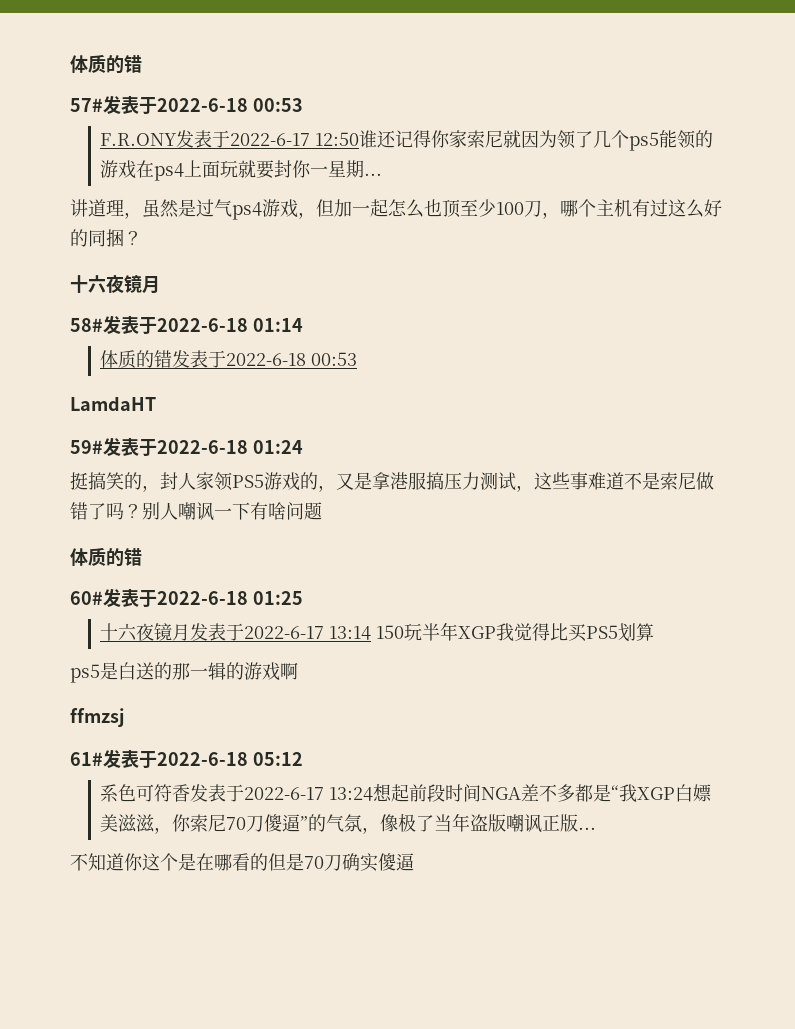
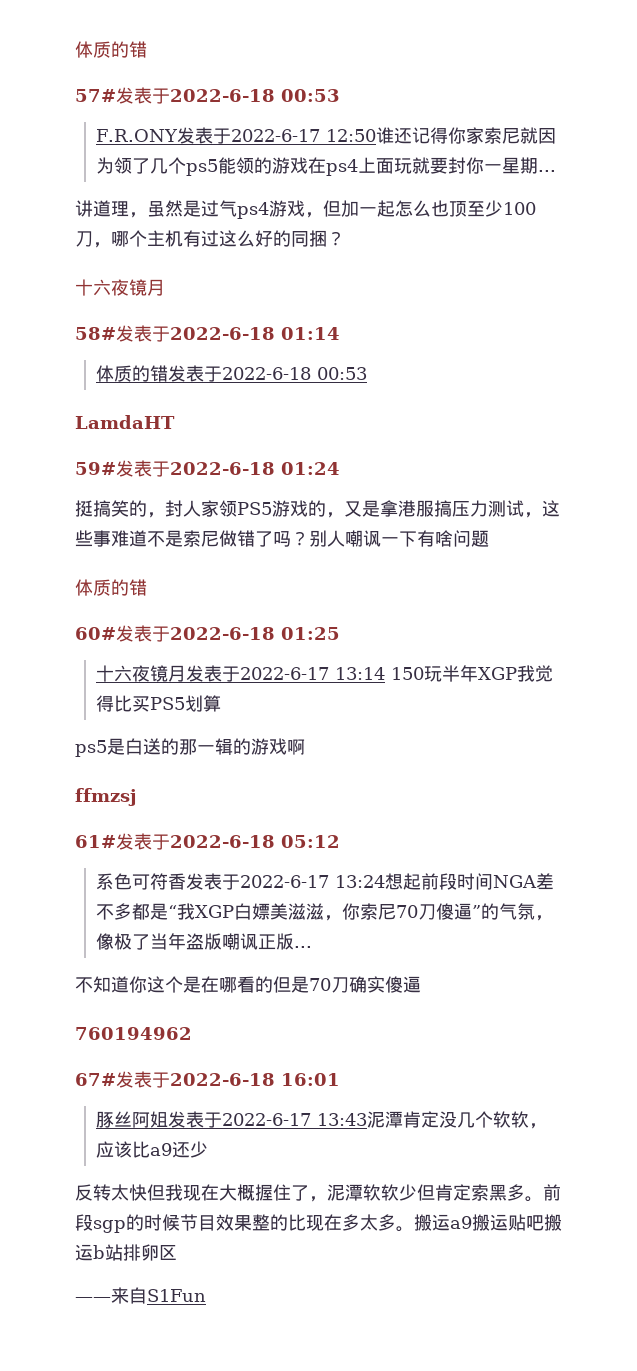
+ 760194962
+ 67#发表于2022-6-18 16:01
+ 豚丝阿姐发表于2022-6-17 13:43泥潭肯定没几个软软，应该比a9还少
+ 反转太快但我现在大概握住了，泥潭软软少但肯定索黑多。前段sgp的时候节目效果整的比现在多太多。搬运a9搬运贴吧搬运b站排卵区
+ ——来自S1Fun

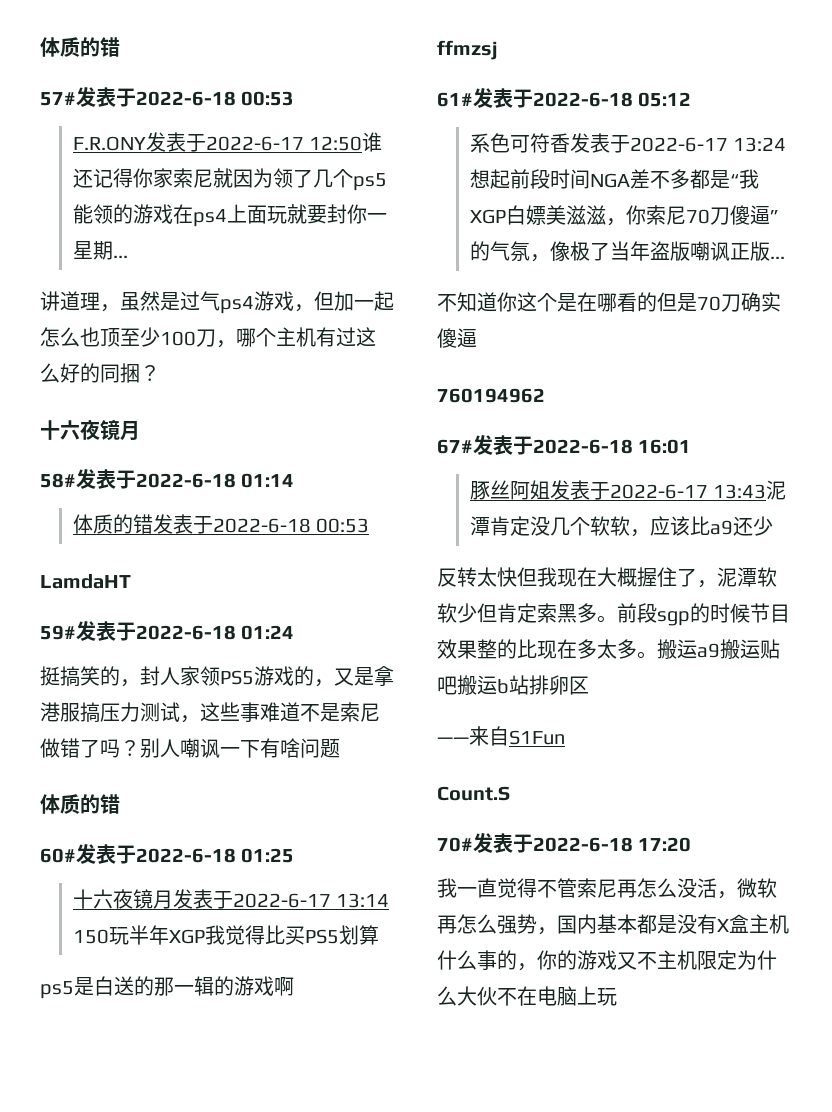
+ Count.S
+ 70#发表于2022-6-18 17:20
+ 我一直觉得不管索尼再怎么没活，微软再怎么强势，国内基本都是没有X盒主机什么事的，你的游戏又不主机限定为什么大伙不在电脑上玩

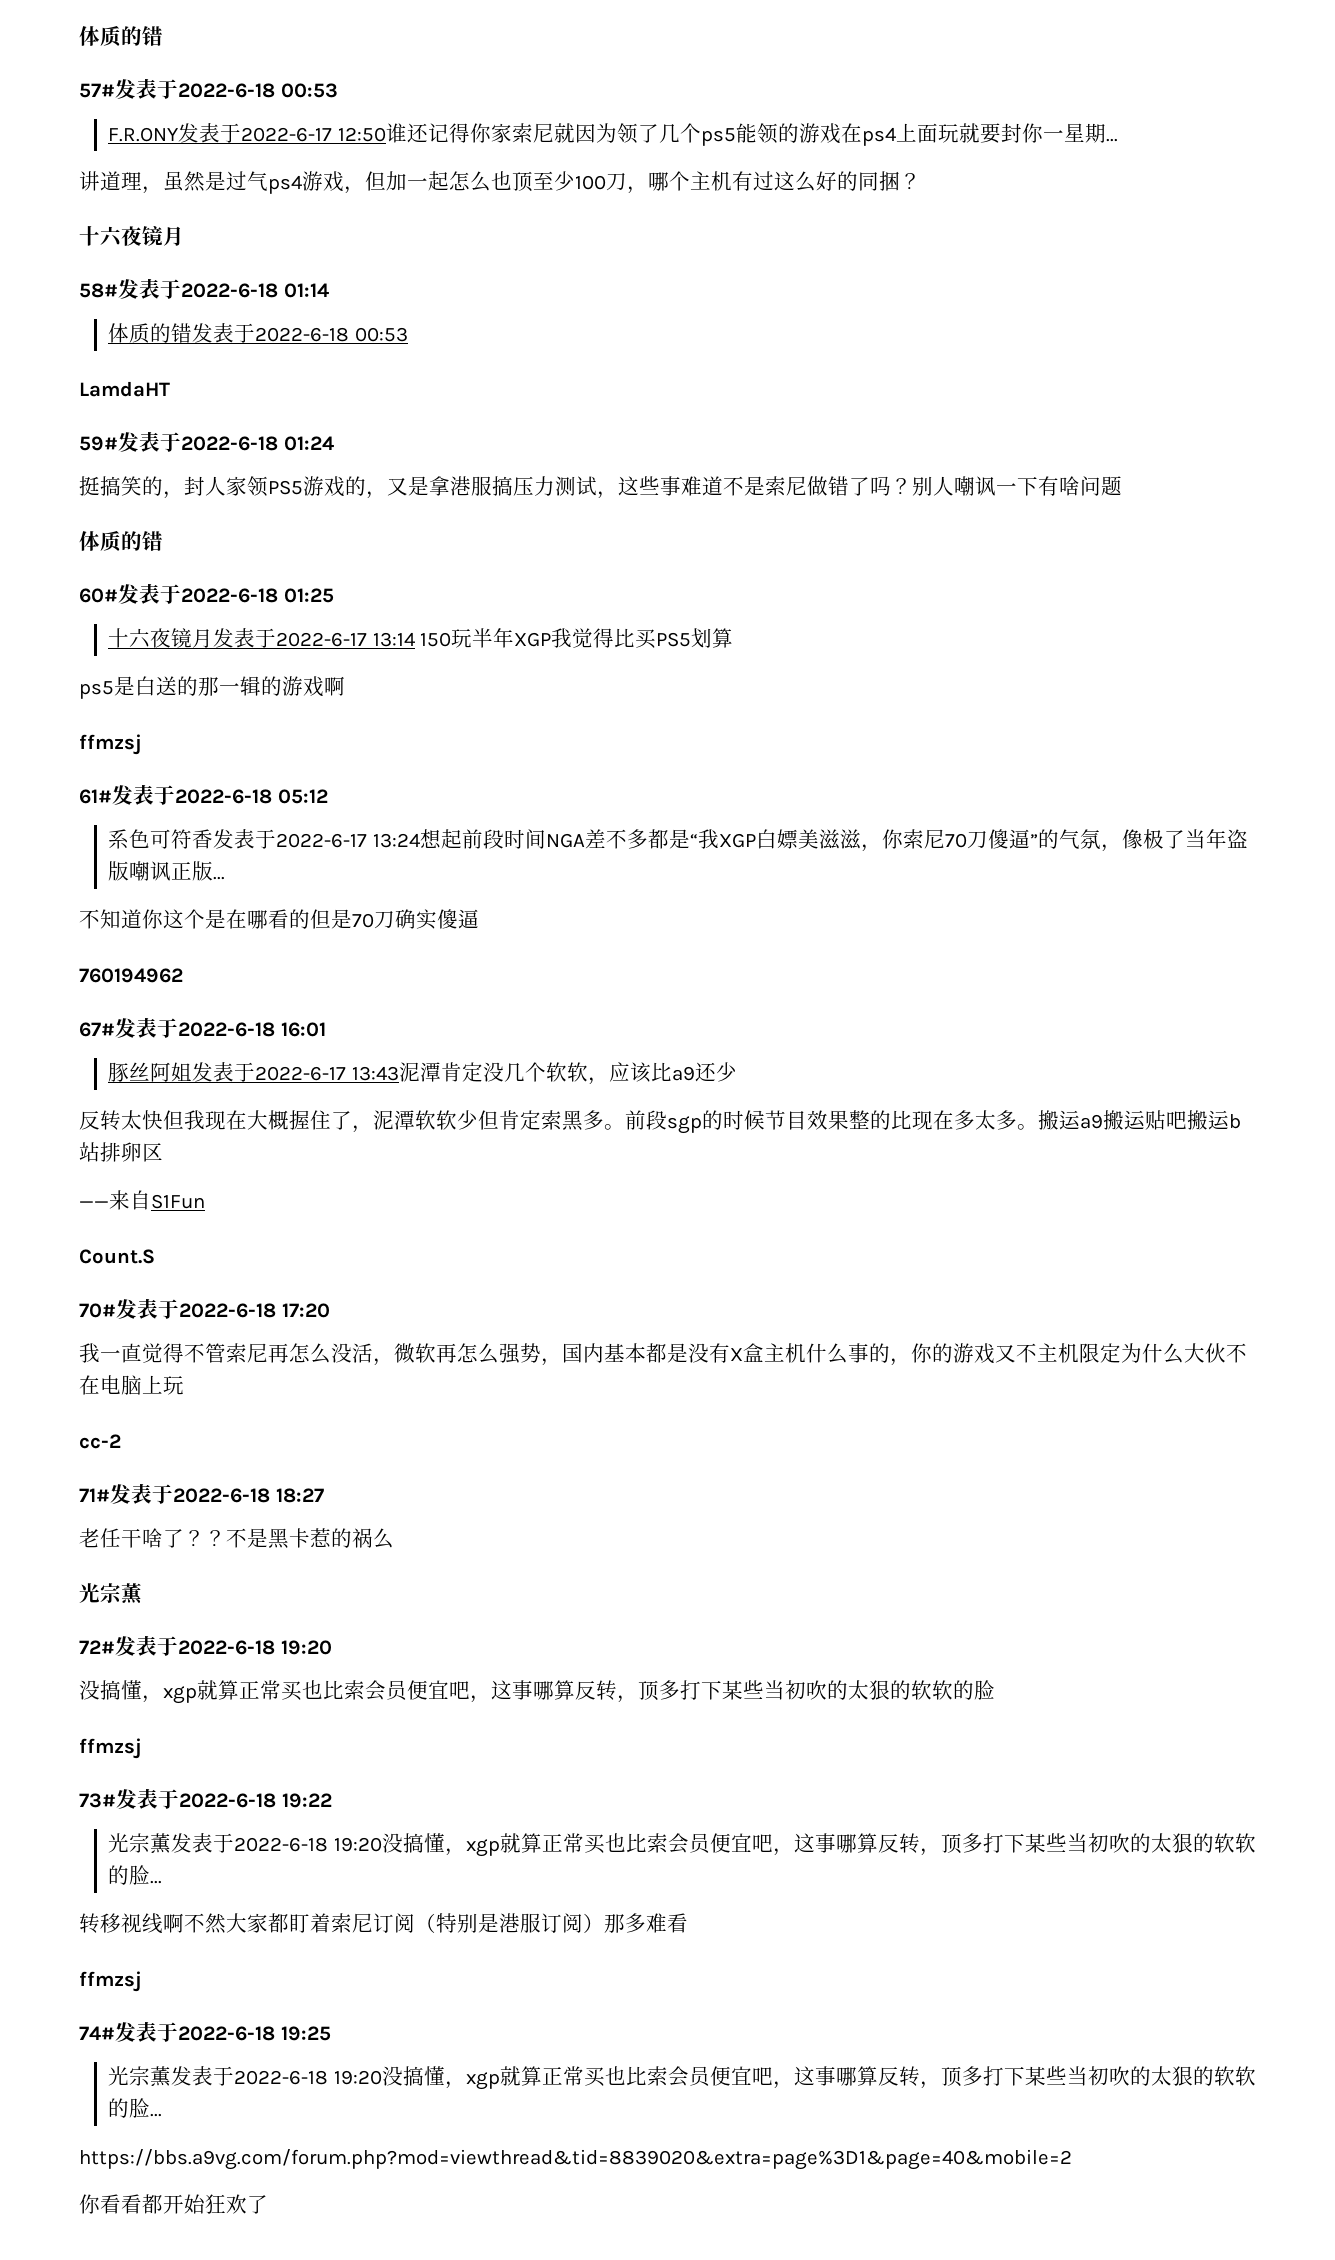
+ cc-2
+ 71#发表于2022-6-18 18:27
+ 老任干啥了？？不是黑卡惹的祸么
+ 光宗薫
+ 72#发表于2022-6-18 19:20
+ 没搞懂，xgp就算正常买也比索会员便宜吧，这事哪算反转，顶多打下某些当初吹的太狠的软软的脸
+ ffmzsj
+ 73#发表于2022-6-18 19:22
+ 光宗薫发表于2022-6-18 19:20没搞懂，xgp就算正常买也比索会员便宜吧，这事哪算反转，顶多打下某些当初吹的太狠的软软的脸...
+ 转移视线啊不然大家都盯着索尼订阅（特别是港服订阅）那多难看
+ ffmzsj
+ 74#发表于2022-6-18 19:25
+ 光宗薫发表于2022-6-18 19:20没搞懂，xgp就算正常买也比索会员便宜吧，这事哪算反转，顶多打下某些当初吹的太狠的软软的脸...
+ https://bbs.a9vg.com/forum.php?mod=viewthread&tid=8839020&extra=page%3D1&page=40&mobile=2
+ 你看看都开始狂欢了

